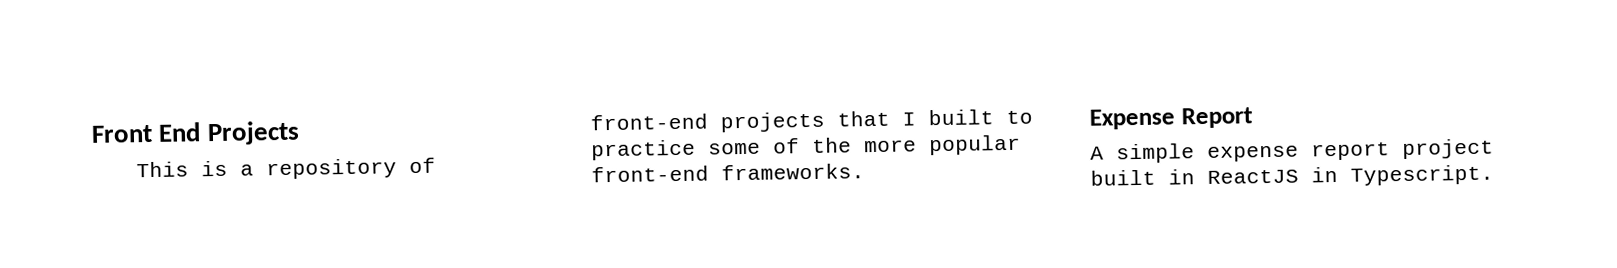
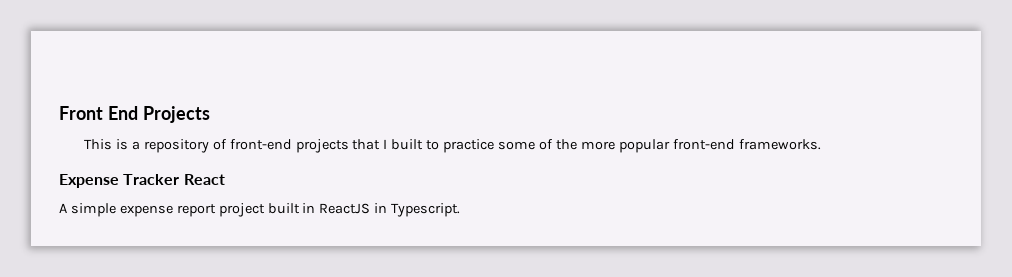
- Expense Report
+ Expense Tracker React

